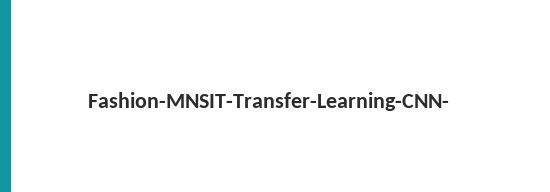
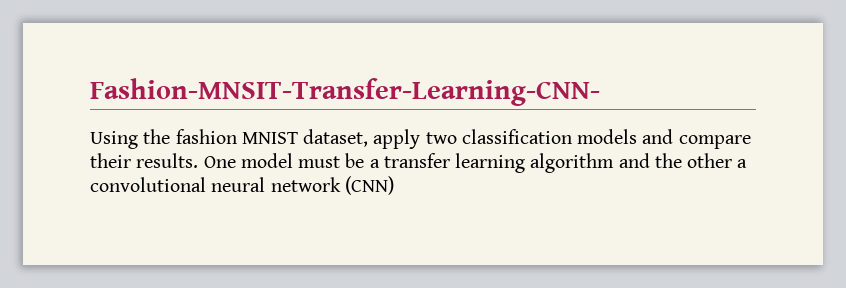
+ Using the fashion MNIST dataset, apply two classification models and compare their results. One model must be a transfer learning algorithm and the other a convolutional neural network (CNN)

